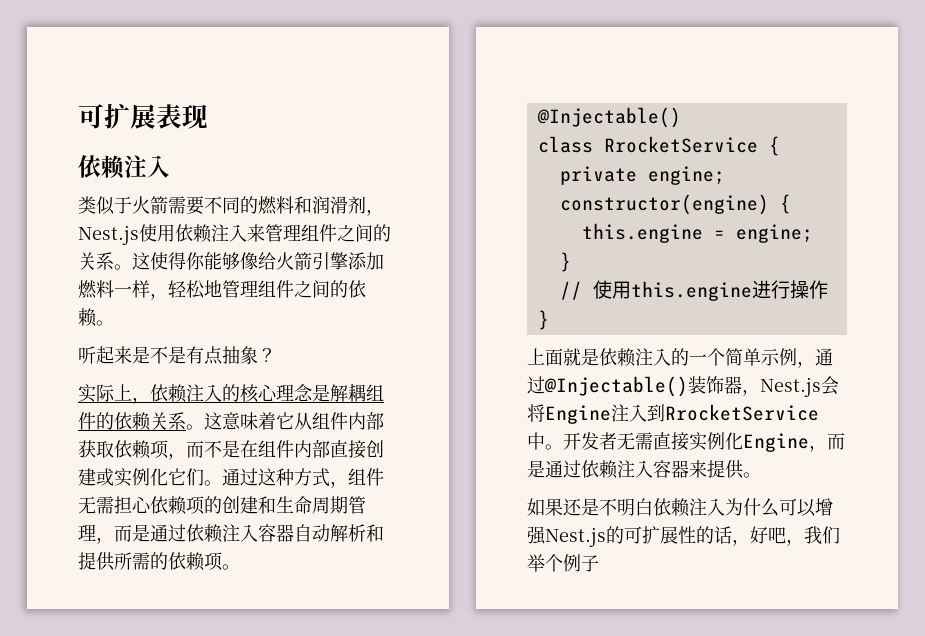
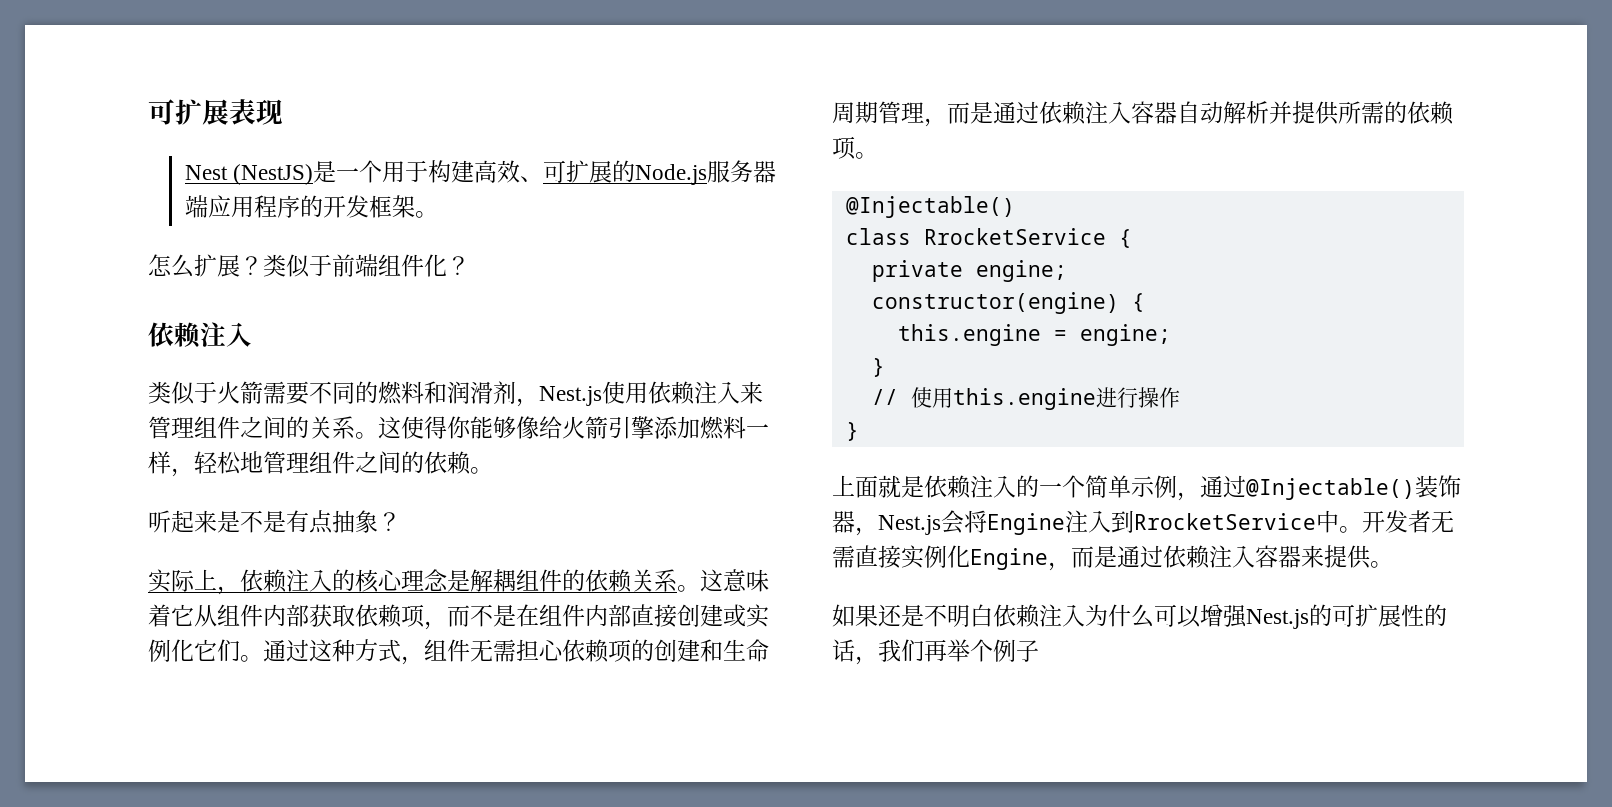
+ Nest (NestJS)是一个用于构建高效、可扩展的Node.js服务器端应用程序的开发框架。
+ 怎么扩展？类似于前端组件化？
- 通过这种方式，组件无需担心依赖项的创建和生命周期管理，而是通过依赖注入容器自动解析和提供所需的依赖项。
+ 通过这种方式，组件无需担心依赖项的创建和生命周期管理，而是通过依赖注入容器自动解析并提供所需的依赖项。
- 如果还是不明白依赖注入为什么可以增强Nest.js的可扩展性的话，好吧，我们举个例子
+ 如果还是不明白依赖注入为什么可以增强Nest.js的可扩展性的话，我们再举个例子

